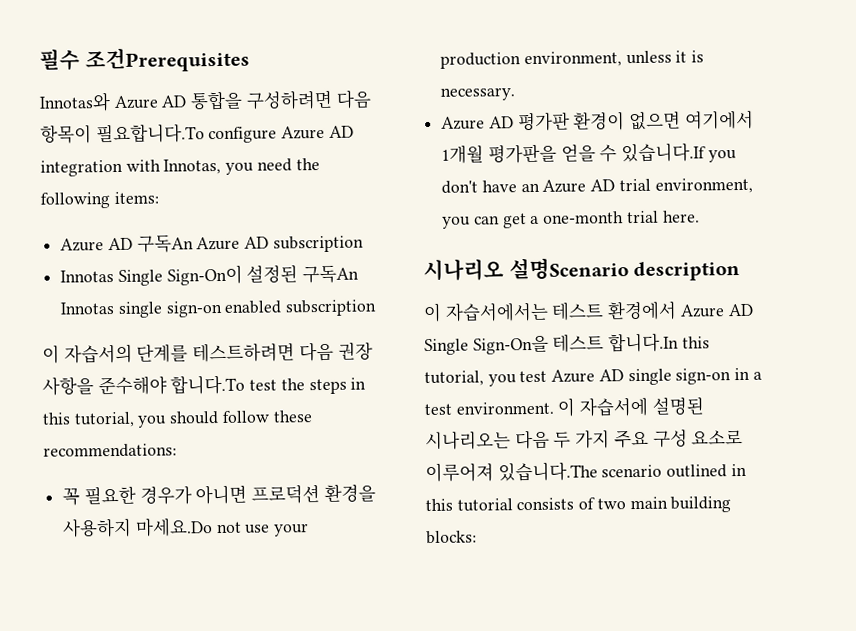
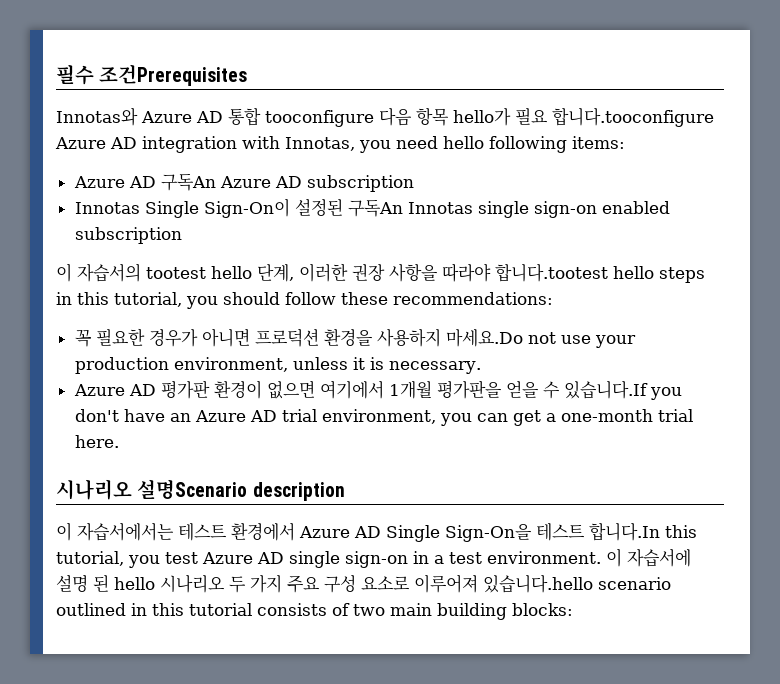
- Innotas와 Azure AD 통합을 구성하려면 다음 항목이 필요합니다.To configure Azure AD integration with Innotas, you need the following items:
+ Innotas와 Azure AD 통합 tooconfigure 다음 항목 hello가 필요 합니다.tooconfigure Azure AD integration with Innotas, you need hello following items:
- 이 자습서의 단계를 테스트하려면 다음 권장 사항을 준수해야 합니다.To test the steps in this tutorial, you should follow these recommendations:
+ 이 자습서의 tootest hello 단계, 이러한 권장 사항을 따라야 합니다.tootest hello steps in this tutorial, you should follow these recommendations:
- 이 자습서에 설명된 시나리오는 다음 두 가지 주요 구성 요소로 이루어져 있습니다.The scenario outlined in this tutorial consists of two main building blocks:
+ 이 자습서에 설명 된 hello 시나리오 두 가지 주요 구성 요소로 이루어져 있습니다.hello scenario outlined in this tutorial consists of two main building blocks:

